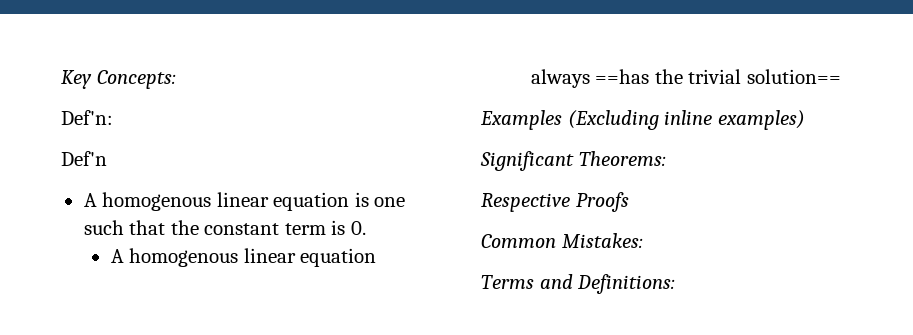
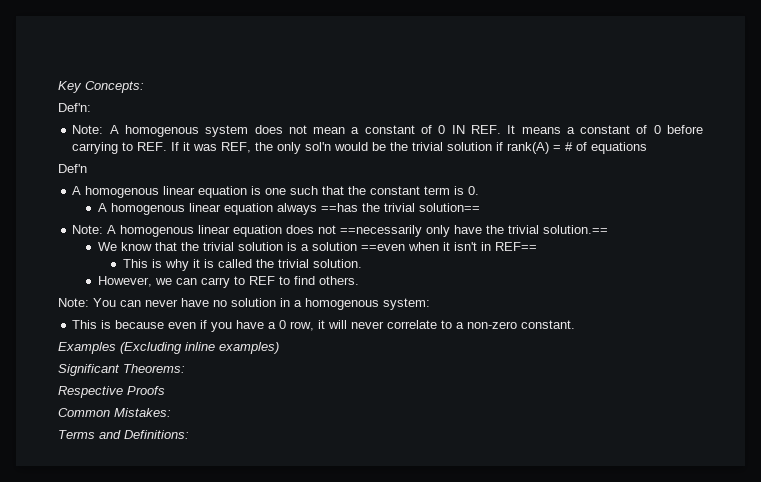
+ Note: A homogenous system does not mean a constant of 0 IN REF. It means a constant of 0 before carrying to REF. If it was REF, the only sol'n would be the trivial solution if rank(A) = # of equations
+ Note: A homogenous linear equation does not ==necessarily only have the trivial solution.==
+ We know that the trivial solution is a solution ==even when it isn't in REF==
+ This is why it is called the trivial solution.
+ However, we can carry to REF to find others.
+ Note: You can never have no solution in a homogenous system:
+ This is because even if you have a 0 row, it will never correlate to a non-zero constant.

